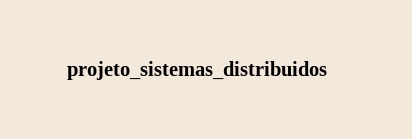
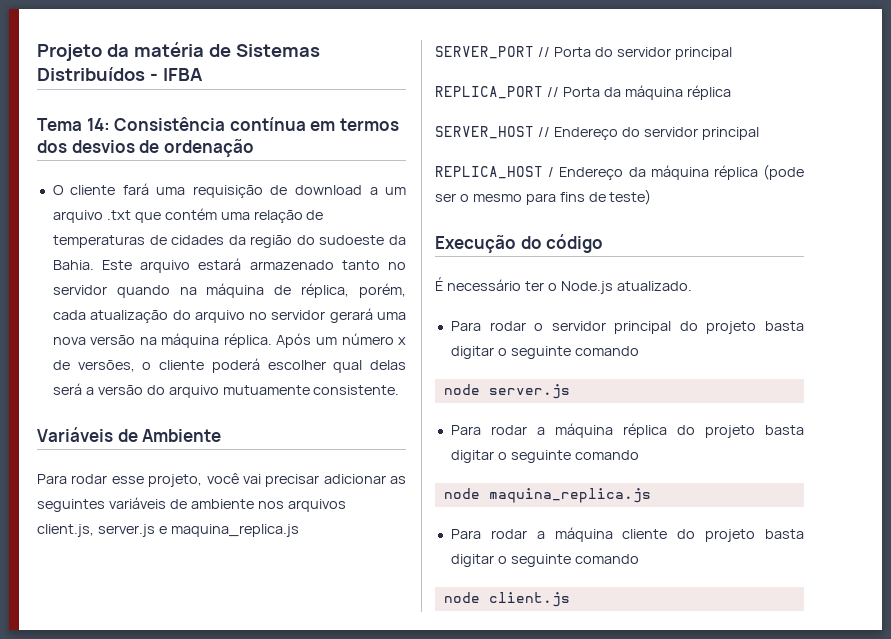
- projeto_sistemas_distribuidos
+ Projeto da matéria de Sistemas Distribuídos - IFBA
+ Tema 14: Consistência contínua em termos dos desvios de ordenação
+ O cliente fará uma requisição de download a um arquivo .txt que contém uma relação de temperaturas de cidades da região do sudoeste da Bahia. Este arquivo estará armazenado tanto no servidor quando na máquina de réplica, porém, cada atualização do arquivo no servidor gerará uma nova versão na máquina réplica. Após um número x de versões, o cliente poderá escolher qual delas será a versão do arquivo mutuamente consistente.
+ Variáveis de Ambiente
+ Para rodar esse projeto, você vai precisar adicionar as seguintes variáveis de ambiente nos arquivos client.js, server.js e maquina_replica.js
+ SERVER_PORT // Porta do servidor principal
+ REPLICA_PORT // Porta da máquina réplica
+ SERVER_HOST // Endereço do servidor principal
+ REPLICA_HOST / Endereço da máquina réplica (pode ser o mesmo para fins de teste)
+ Execução do código
+ É necessário ter o Node.js atualizado.
+ Para rodar o servidor principal do projeto basta digitar o seguinte comando
+ node server.js
+ Para rodar a máquina réplica do projeto basta digitar o seguinte comando
+ node maquina_replica.js
+ Para rodar a máquina cliente do projeto basta digitar o seguinte comando
+ node client.js

